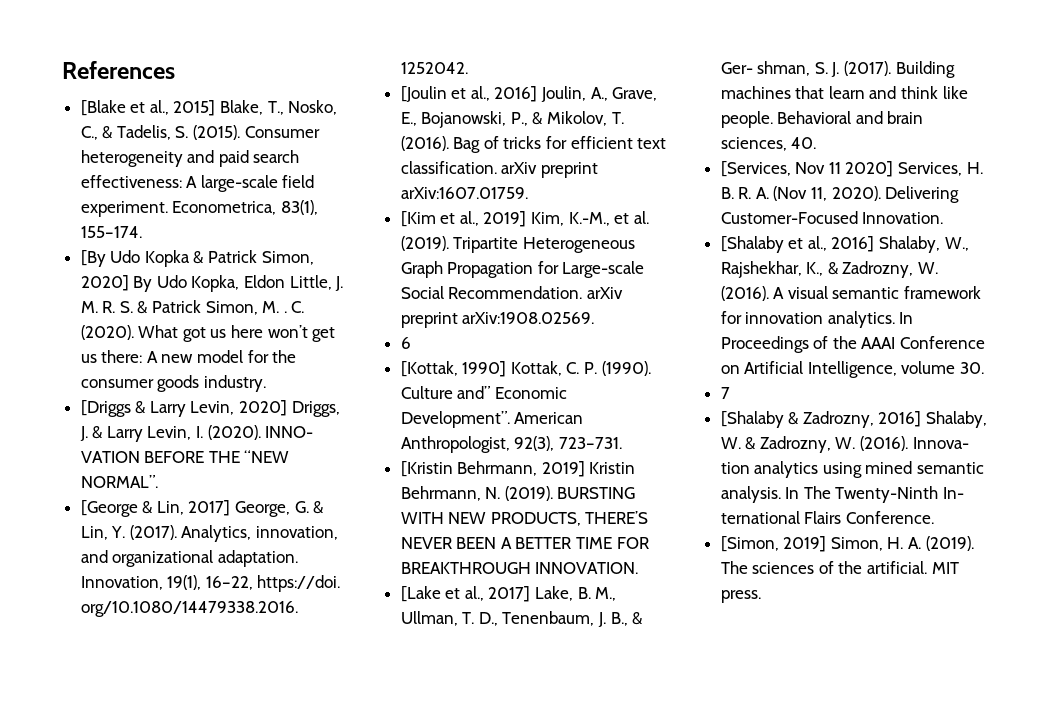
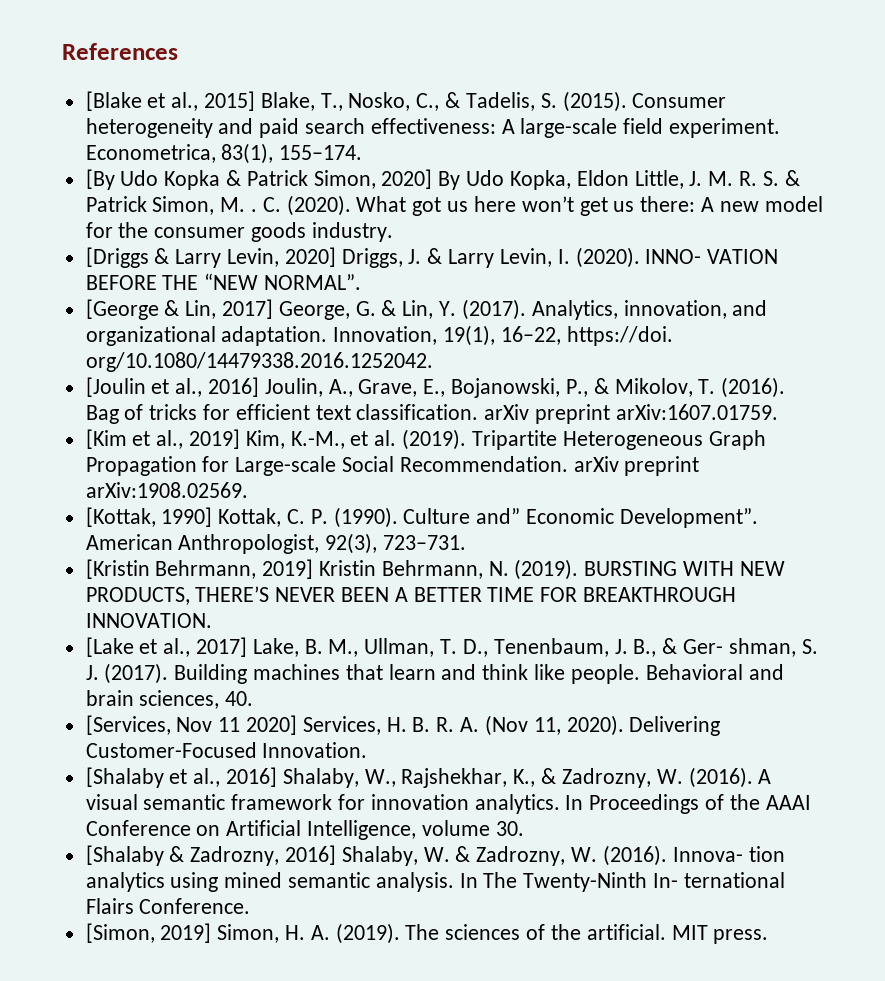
- 6
- 7

